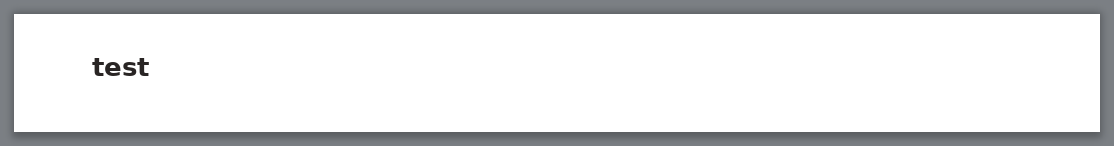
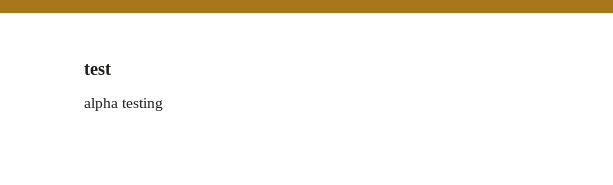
+ alpha testing

